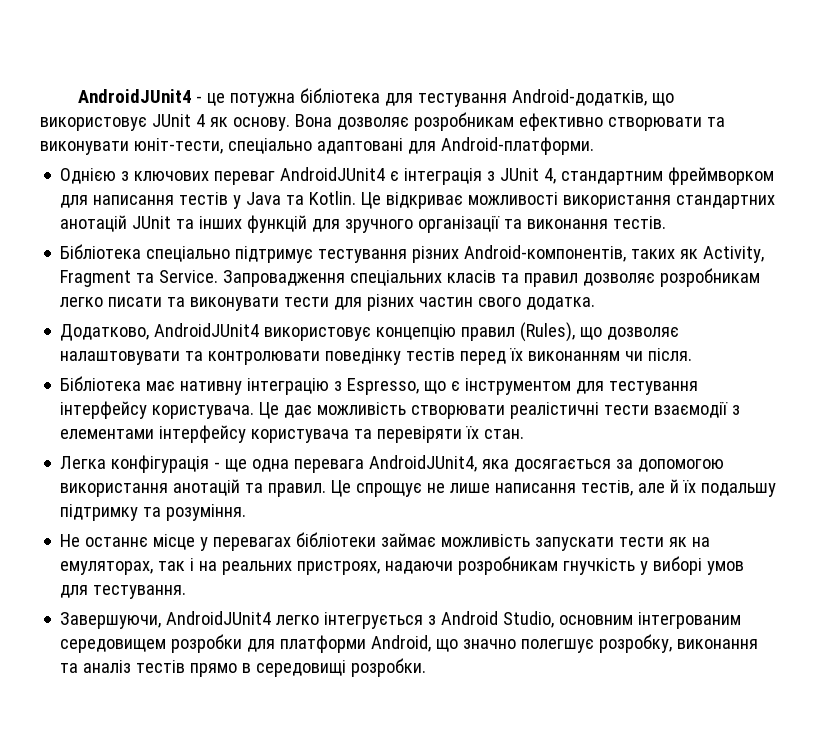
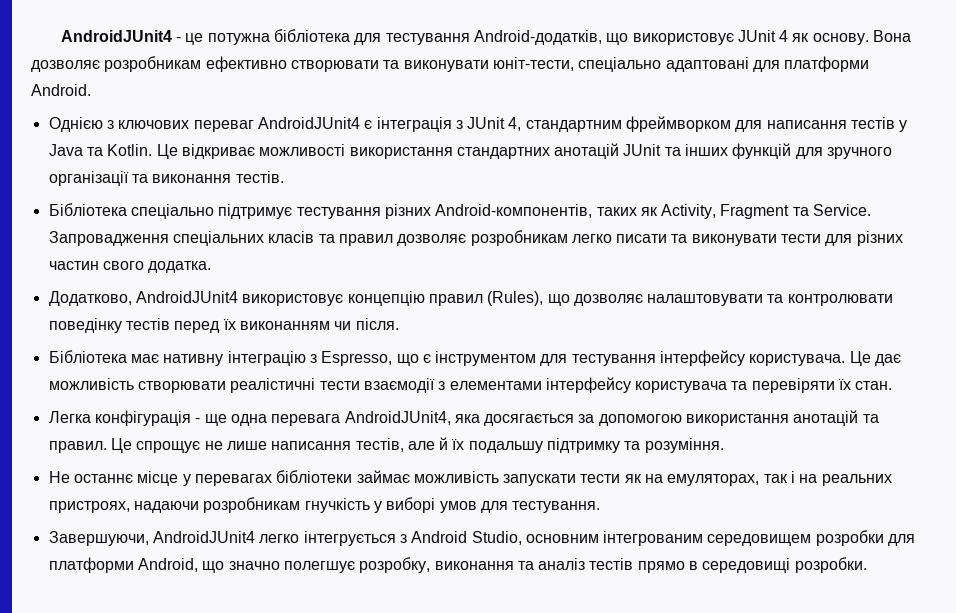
- Вона дозволяє розробникам ефективно створювати та виконувати юніт-тести, спеціально адаптовані для Android-платформи.
+ Вона дозволяє розробникам ефективно створювати та виконувати юніт-тести, спеціально адаптовані для платформи Android.

